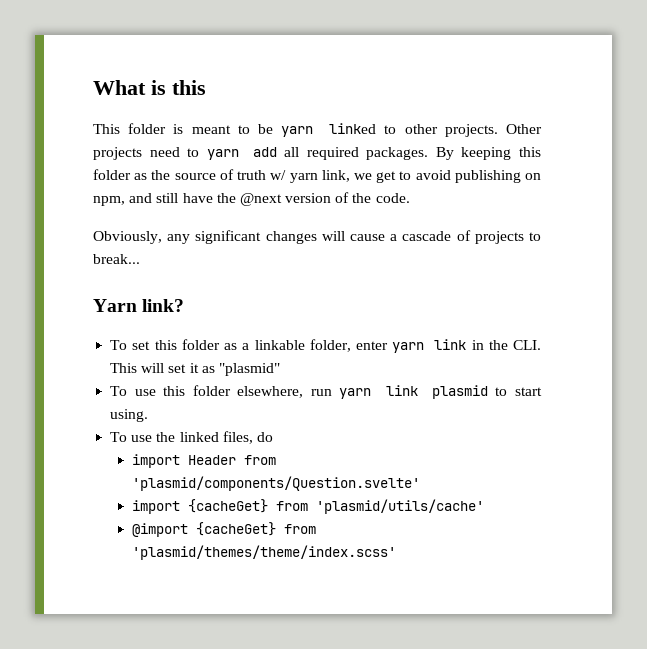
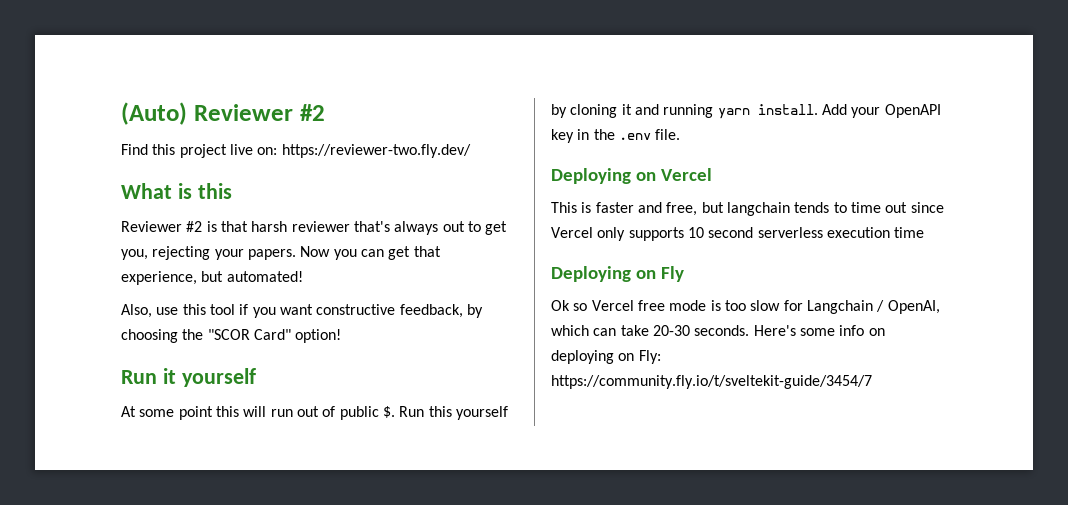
+ (Auto) Reviewer #2
+ Find this project live on: https://reviewer-two.fly.dev/
  What is this
- This folder is meant to be yarn linked to other projects. Other projects need to yarn add all required packages. By keeping this folder as the source of truth w/ yarn link, we get to avoid publishing on npm, and still have the @next version of the code.
- Obviously, any significant changes will cause a cascade of projects to break...
- Yarn link?
- To set this folder as a linkable folder, enter yarn link in the CLI. This will set it as "plasmid"
- To use this folder elsewhere, run yarn link plasmid to start using.
- To use the linked files, do
- import Header from 'plasmid/components/Question.svelte'
- import {cacheGet} from 'plasmid/utils/cache'
- @import {cacheGet} from 'plasmid/themes/theme/index.scss'
+ Reviewer #2 is that harsh reviewer that's always out to get you, rejecting your papers. Now you can get that experience, but automated!
+ Also, use this tool if you want constructive feedback, by choosing the "SCOR Card" option!
+ Run it yourself
+ At some point this will run out of public $. Run this yourself by cloning it and running yarn install. Add your OpenAPI key in the .env file.
+ Deploying on Vercel
+ This is faster and free, but langchain tends to time out since Vercel only supports 10 second serverless execution time
+ Deploying on Fly
+ Ok so Vercel free mode is too slow for Langchain / OpenAI, which can take 20-30 seconds. Here's some info on deploying on Fly: https://community.fly.io/t/sveltekit-guide/3454/7

